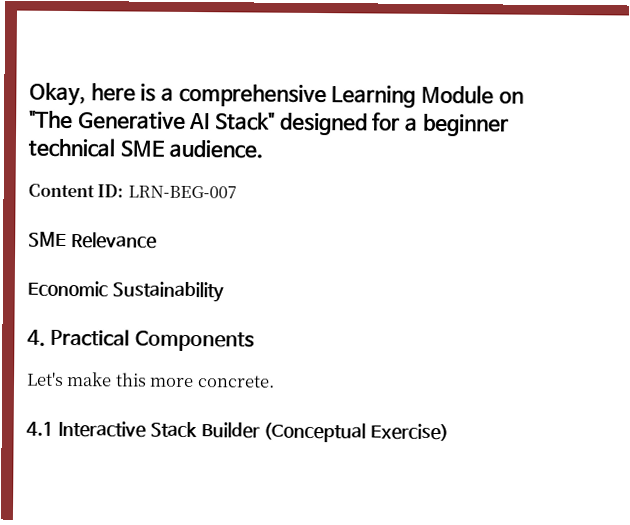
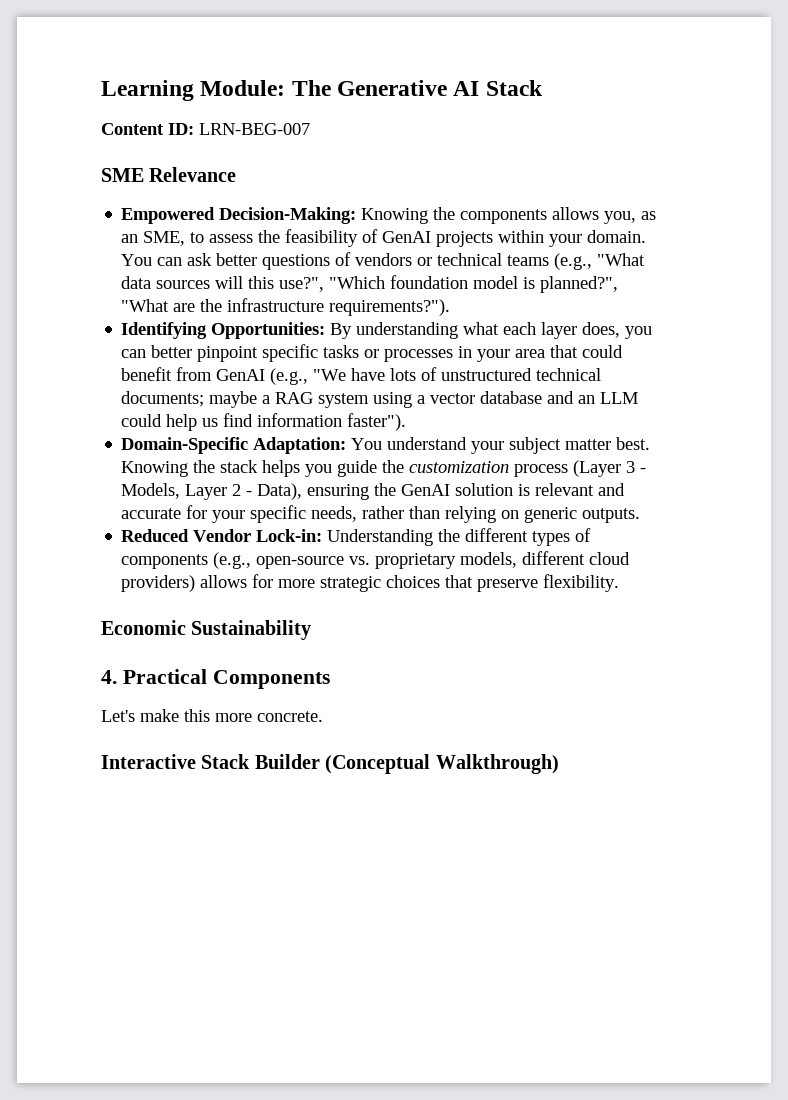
- Okay, here is a comprehensive Learning Module on "The Generative AI Stack" designed for a beginner technical SME audience.
+ Learning Module: The Generative AI Stack
+ Empowered Decision-Making: Knowing the components allows you, as an SME, to assess the feasibility of GenAI projects within your domain. You can ask better questions of vendors or technical teams (e.g., "What data sources will this use?", "Which foundation model is planned?", "What are the infrastructure requirements?").
+ Identifying Opportunities: By understanding what each layer does, you can better pinpoint specific tasks or processes in your area that could benefit from GenAI (e.g., "We have lots of unstructured technical documents; maybe a RAG system using a vector database and an LLM could help us find information faster").
+ Domain-Specific Adaptation: You understand your subject matter best. Knowing the stack helps you guide the customization process (Layer 3 - Models, Layer 2 - Data), ensuring the GenAI solution is relevant and accurate for your specific needs, rather than relying on generic outputs.
+ Reduced Vendor Lock-in: Understanding the different types of components (e.g., open-source vs. proprietary models, different cloud providers) allows for more strategic choices that preserve flexibility.
- 4.1 Interactive Stack Builder (Conceptual Exercise)
+ Interactive Stack Builder (Conceptual Walkthrough)

